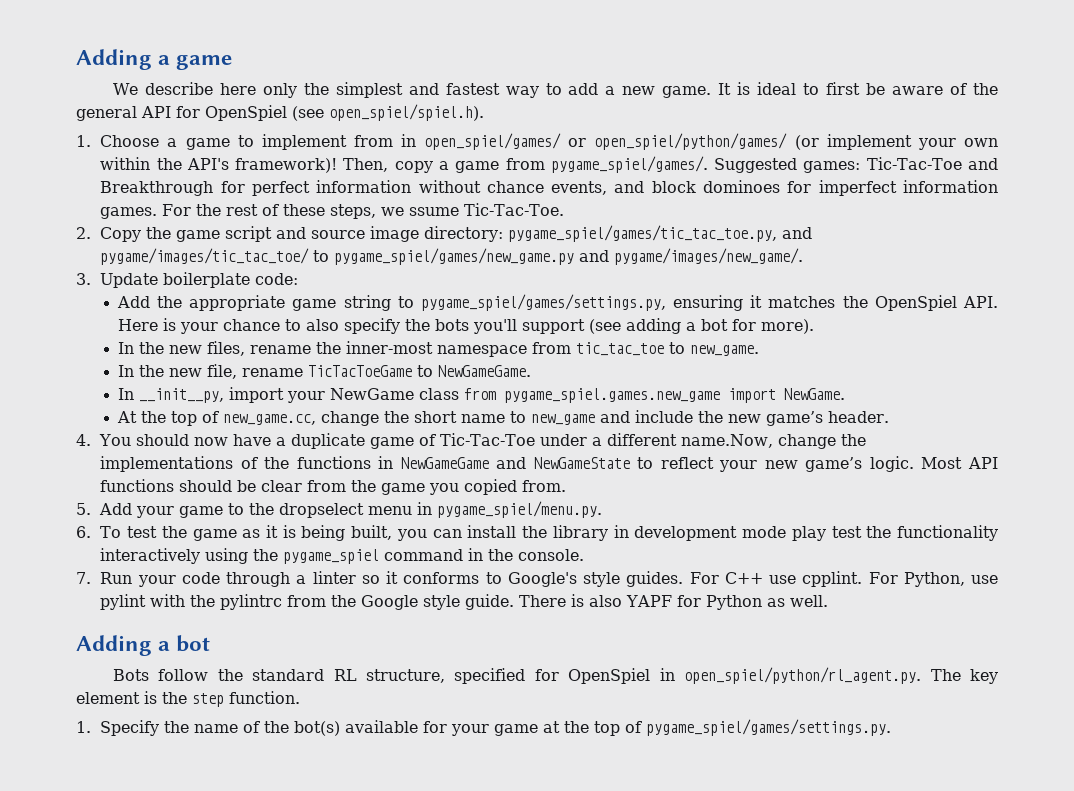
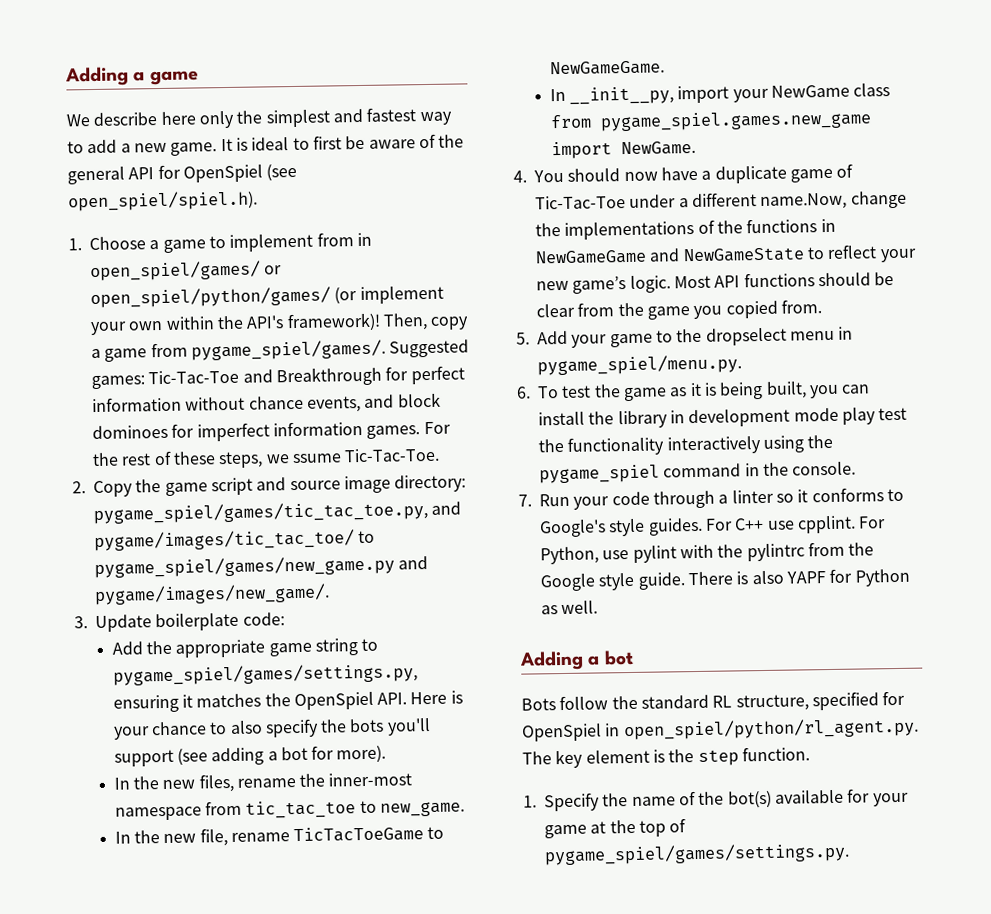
- At the top of new_game.cc, change the short name to new_game and include the new game’s header.

